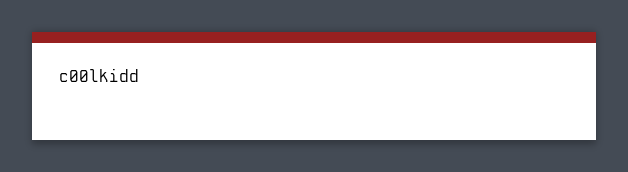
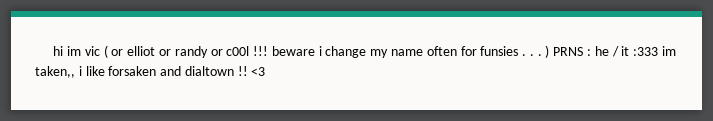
- c00lkidd
+ hi im vic ( or elliot or randy or c00l !!! beware i change my name often for funsies . . . ) PRNS : he / it :333 im taken,, i like forsaken and dialtown !! <3

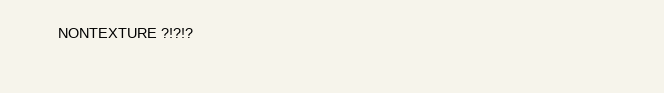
- hi im vic ( or elliot or randy or c00l !!! beware i change my name often for funsies . . . ) PRNS : he / it :333 im taken,, i like forsaken and dialtown !! <3
+ NONTEXTURE ?!?!?

